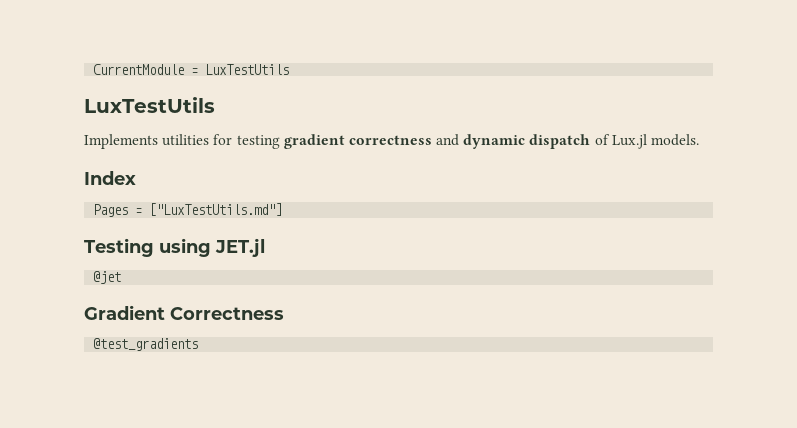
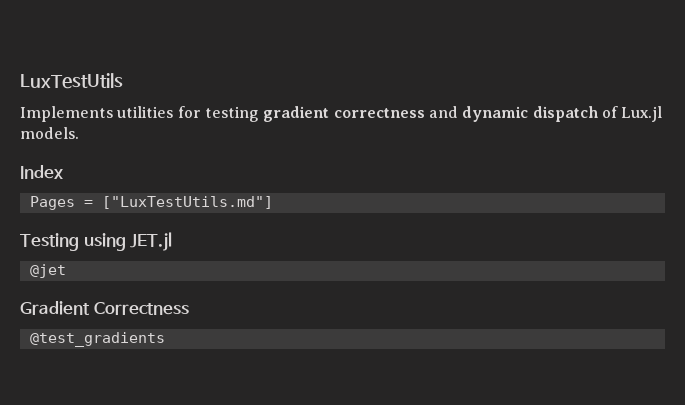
- CurrentModule = LuxTestUtils

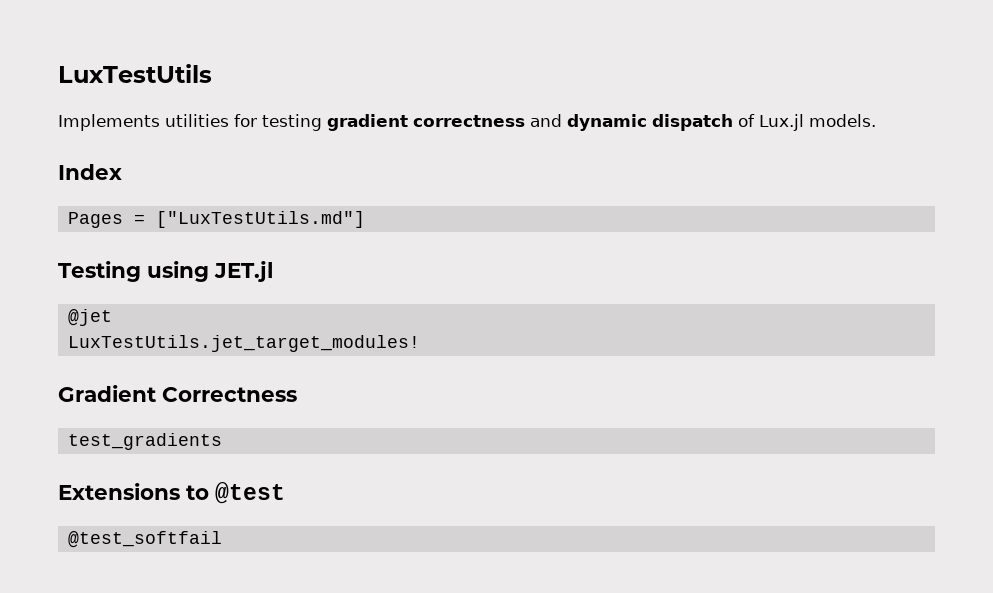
+ LuxTestUtils.jet_target_modules!
- @test_gradients
+ test_gradients
+ Extensions to @test
+ @test_softfail

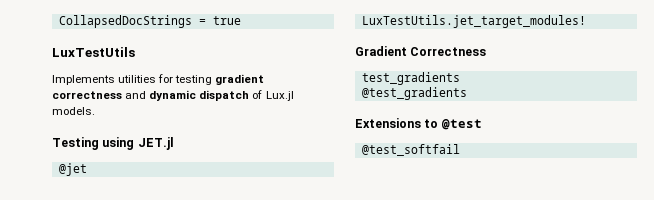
+ CollapsedDocStrings = true
- Index
- Pages = ["LuxTestUtils.md"]
+ @test_gradients

